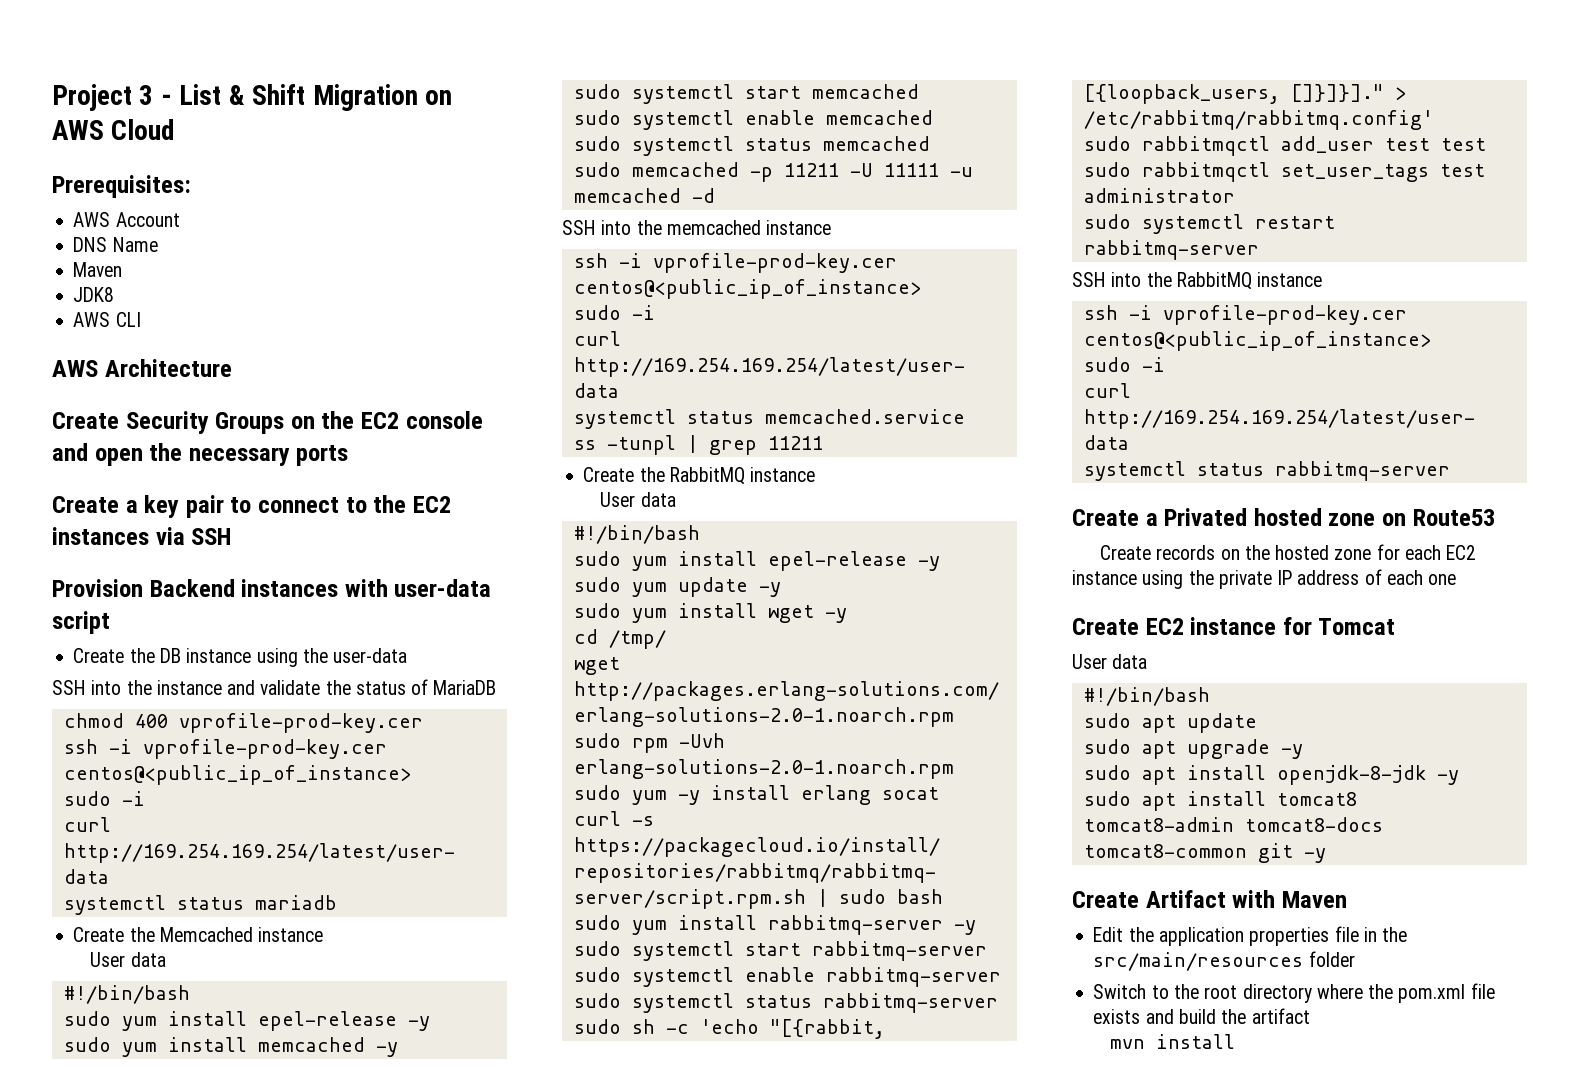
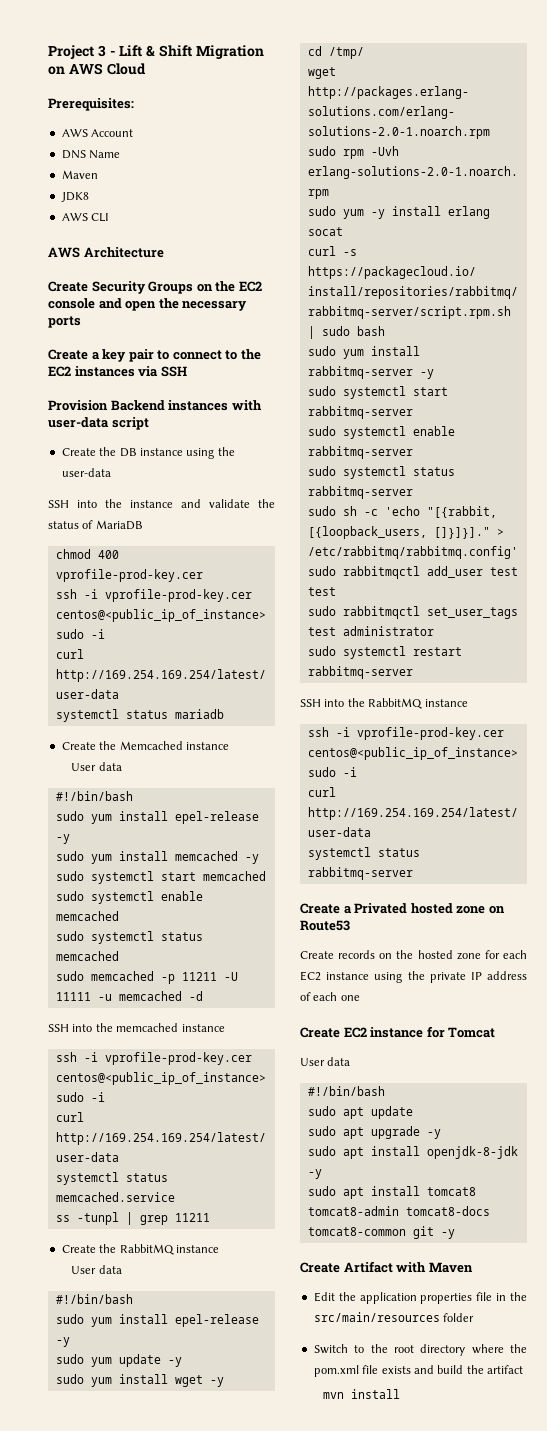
- Project 3 - List & Shift Migration on AWS Cloud
+ Project 3 - Lift & Shift Migration on AWS Cloud

